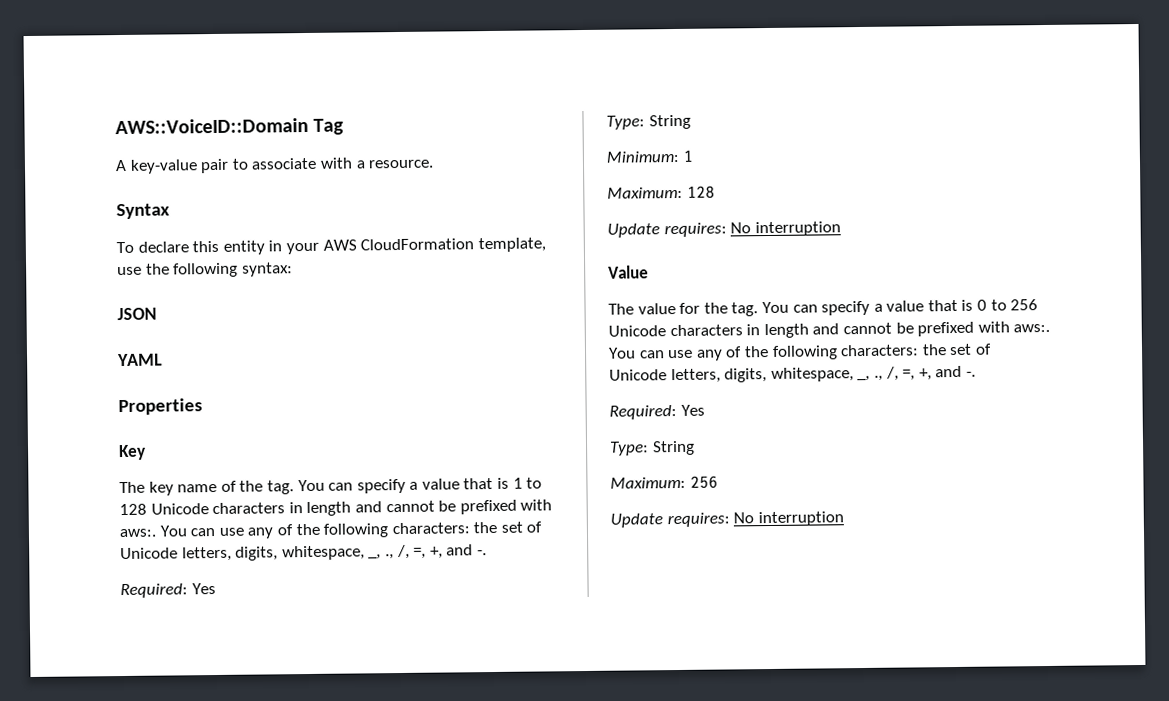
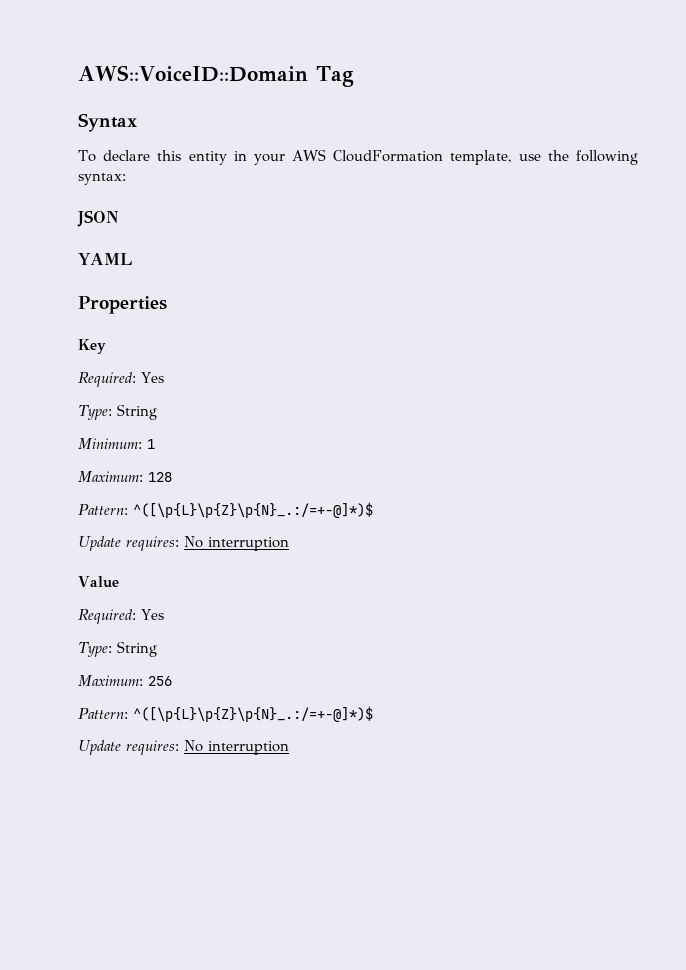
- A key-value pair to associate with a resource.
- The key name of the tag. You can specify a value that is 1 to 128 Unicode characters in length and cannot be prefixed with aws:. You can use any of the following characters: the set of Unicode letters, digits, whitespace, _, ., /, =, +, and -.
  Maximum: 128
+ Pattern: ^([\p{L}\p{Z}\p{N}_.:/=+-@]*)$
- The value for the tag. You can specify a value that is 0 to 256 Unicode characters in length and cannot be prefixed with aws:. You can use any of the following characters: the set of Unicode letters, digits, whitespace, _, ., /, =, +, and -.
  Maximum: 256
+ Pattern: ^([\p{L}\p{Z}\p{N}_.:/=+-@]*)$

